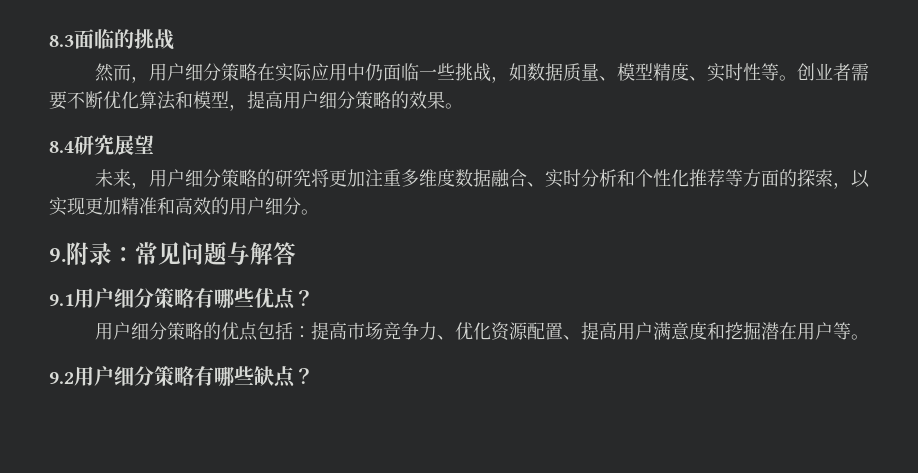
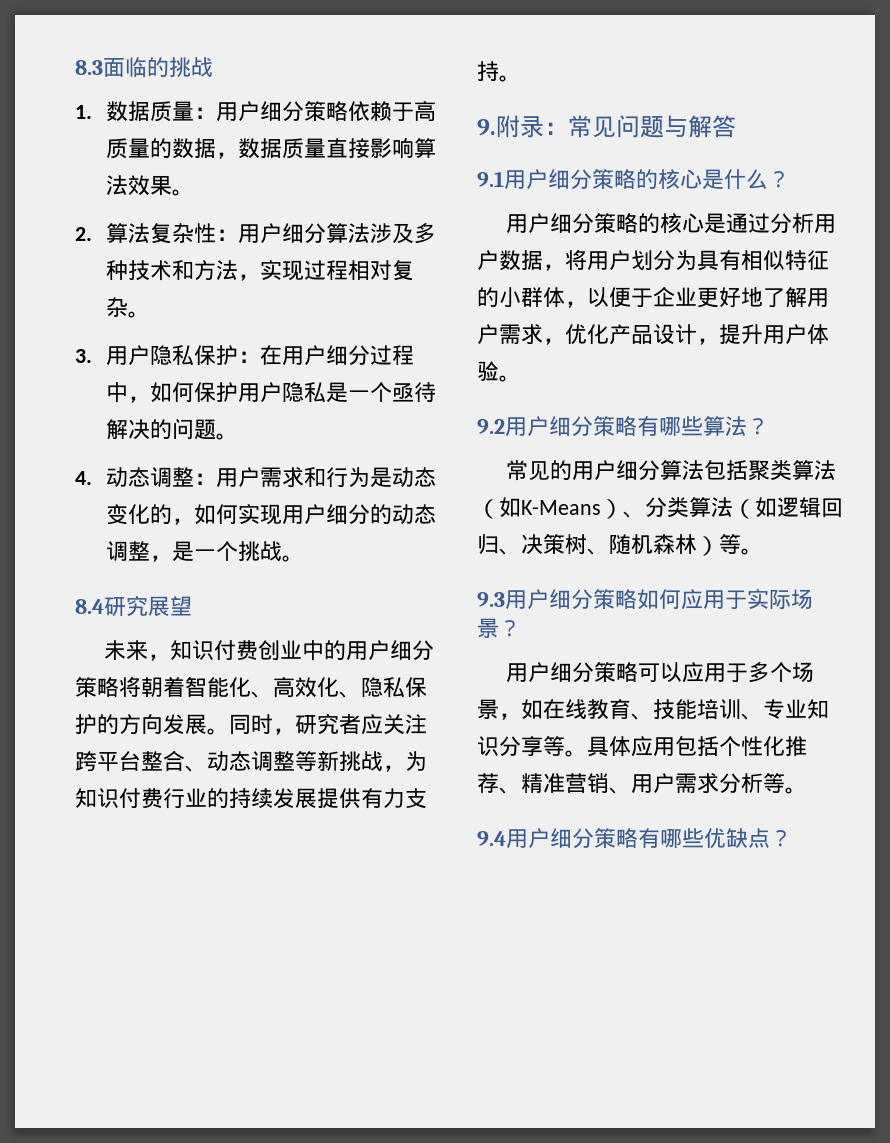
- 然而，用户细分策略在实际应用中仍面临一些挑战，如数据质量、模型精度、实时性等。创业者需要不断优化算法和模型，提高用户细分策略的效果。
+ 1.数据质量：用户细分策略依赖于高质量的数据，数据质量直接影响算法效果。
+ 2.算法复杂性：用户细分算法涉及多种技术和方法，实现过程相对复杂。
+ 3.用户隐私保护：在用户细分过程中，如何保护用户隐私是一个亟待解决的问题。
+ 4.动态调整：用户需求和行为是动态变化的，如何实现用户细分的动态调整，是一个挑战。
- 未来，用户细分策略的研究将更加注重多维度数据融合、实时分析和个性化推荐等方面的探索，以实现更加精准和高效的用户细分。
+ 未来，知识付费创业中的用户细分策略将朝着智能化、高效化、隐私保护的方向发展。同时，研究者应关注跨平台整合、动态调整等新挑战，为知识付费行业的持续发展提供有力支持。
- 9.1用户细分策略有哪些优点？
+ 9.1用户细分策略的核心是什么？
- 用户细分策略的优点包括：提高市场竞争力、优化资源配置、提高用户满意度和挖掘潜在用户等。
+ 用户细分策略的核心是通过分析用户数据，将用户划分为具有相似特征的小群体，以便于企业更好地了解用户需求，优化产品设计，提升用户体验。
- 9.2用户细分策略有哪些缺点？
+ 9.2用户细分策略有哪些算法？
+ 常见的用户细分算法包括聚类算法（如K-Means）、分类算法（如逻辑回归、决策树、随机森林）等。
+ 9.3用户细分策略如何应用于实际场景？
+ 用户细分策略可以应用于多个场景，如在线教育、技能培训、专业知识分享等。具体应用包括个性化推荐、精准营销、用户需求分析等。
+ 9.4用户细分策略有哪些优缺点？

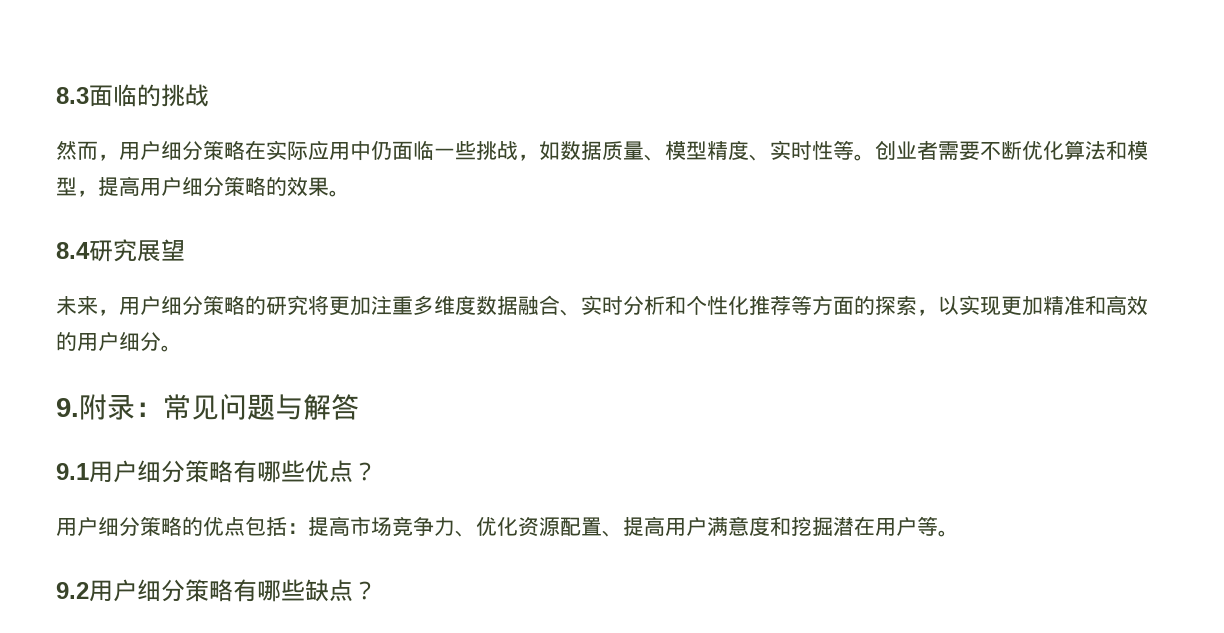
- 1.数据质量：用户细分策略依赖于高质量的数据，数据质量直接影响算法效果。
- 2.算法复杂性：用户细分算法涉及多种技术和方法，实现过程相对复杂。
- 3.用户隐私保护：在用户细分过程中，如何保护用户隐私是一个亟待解决的问题。
- 4.动态调整：用户需求和行为是动态变化的，如何实现用户细分的动态调整，是一个挑战。
+ 然而，用户细分策略在实际应用中仍面临一些挑战，如数据质量、模型精度、实时性等。创业者需要不断优化算法和模型，提高用户细分策略的效果。
- 未来，知识付费创业中的用户细分策略将朝着智能化、高效化、隐私保护的方向发展。同时，研究者应关注跨平台整合、动态调整等新挑战，为知识付费行业的持续发展提供有力支持。
+ 未来，用户细分策略的研究将更加注重多维度数据融合、实时分析和个性化推荐等方面的探索，以实现更加精准和高效的用户细分。
- 9.1用户细分策略的核心是什么？
+ 9.1用户细分策略有哪些优点？
- 用户细分策略的核心是通过分析用户数据，将用户划分为具有相似特征的小群体，以便于企业更好地了解用户需求，优化产品设计，提升用户体验。
+ 用户细分策略的优点包括：提高市场竞争力、优化资源配置、提高用户满意度和挖掘潜在用户等。
- 9.2用户细分策略有哪些算法？
- 常见的用户细分算法包括聚类算法（如K-Means）、分类算法（如逻辑回归、决策树、随机森林）等。
- 9.3用户细分策略如何应用于实际场景？
- 用户细分策略可以应用于多个场景，如在线教育、技能培训、专业知识分享等。具体应用包括个性化推荐、精准营销、用户需求分析等。
- 9.4用户细分策略有哪些优缺点？
+ 9.2用户细分策略有哪些缺点？

